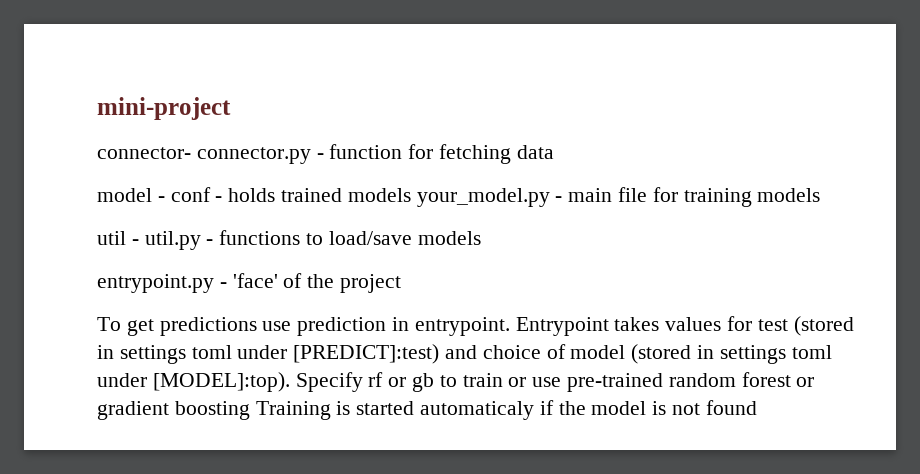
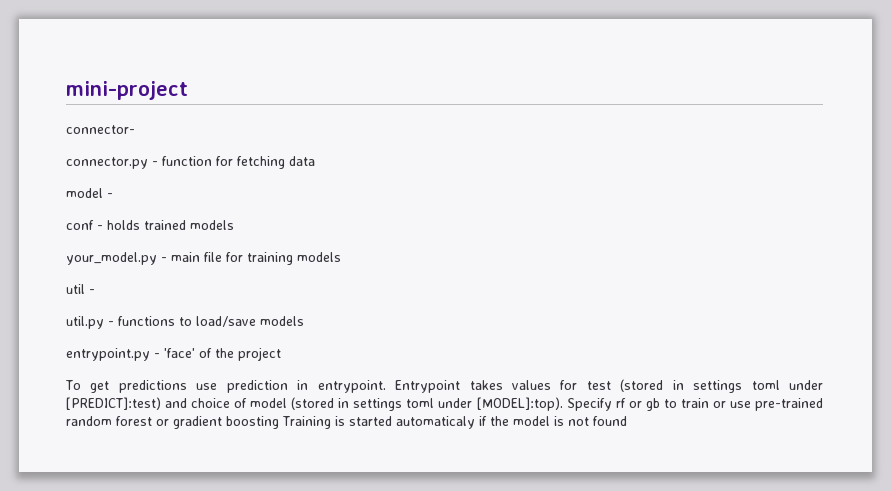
- connector- connector.py - function for fetching data
+ connector-
+ connector.py - function for fetching data
- model - conf - holds trained models your_model.py - main file for training models
+ model -
+ conf - holds trained models
+ your_model.py - main file for training models
- util - util.py - functions to load/save models
+ util -
+ util.py - functions to load/save models

